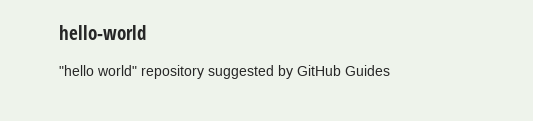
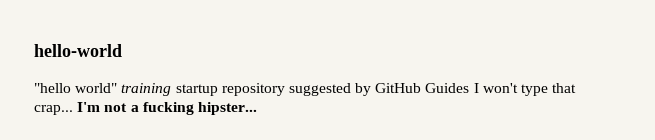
- "hello world" repository suggested by GitHub Guides
+ "hello world" training startup repository suggested by GitHub Guides I won't type that crap... I'm not a fucking hipster...

